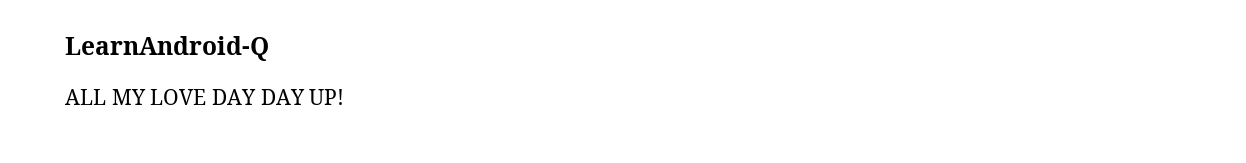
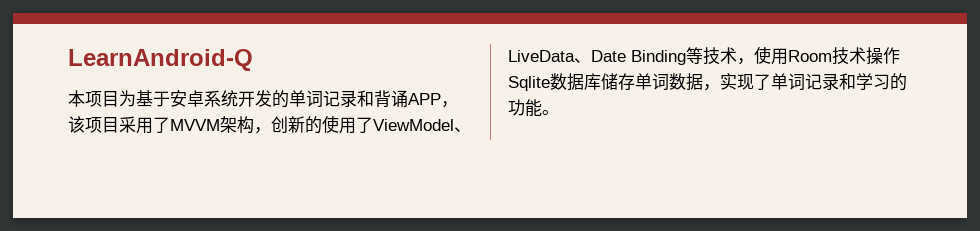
- ALL MY LOVE DAY DAY UP!
+ 本项目为基于安卓系统开发的单词记录和背诵APP，该项目采用了MVVM架构，创新的使用了ViewModel、LiveData、Date Binding等技术，使用Room技术操作Sqlite数据库储存单词数据，实现了单词记录和学习的功能。

